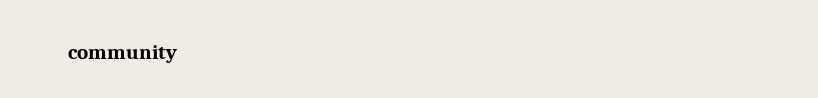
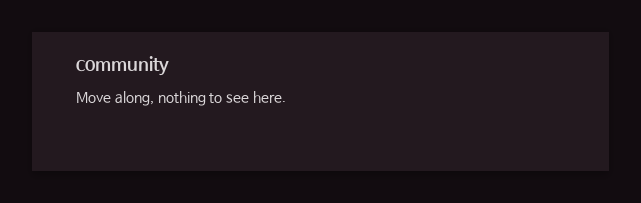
+ Move along, nothing to see here.

